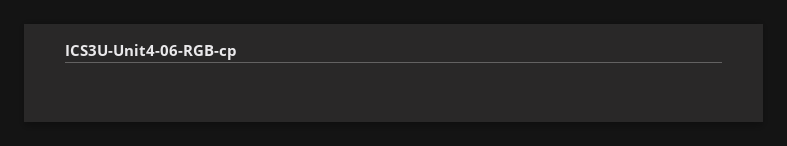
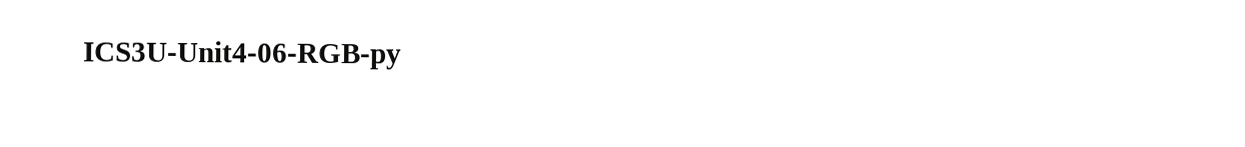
- ICS3U-Unit4-06-RGB-cp
+ ICS3U-Unit4-06-RGB-py

